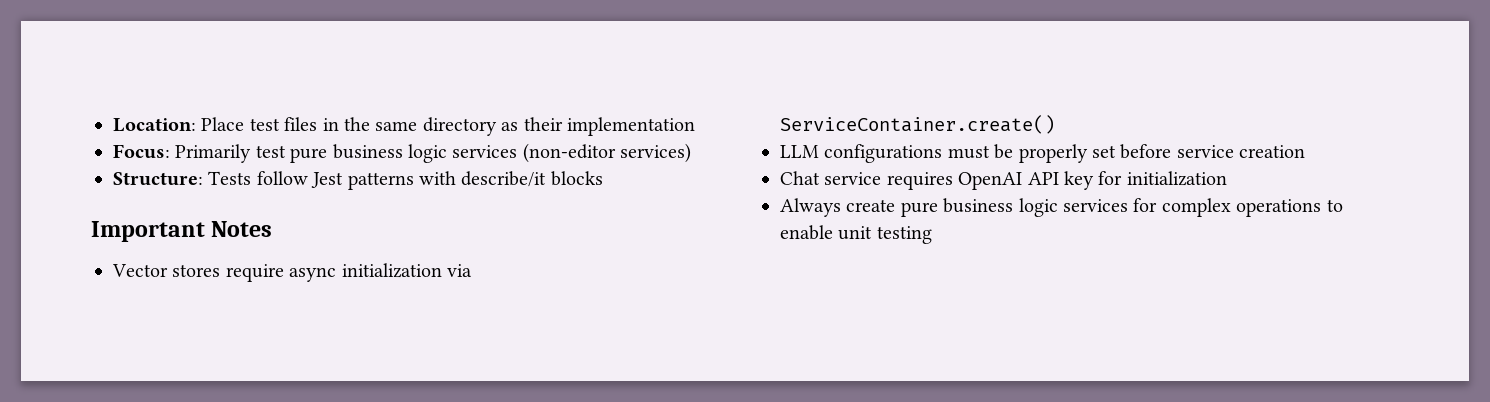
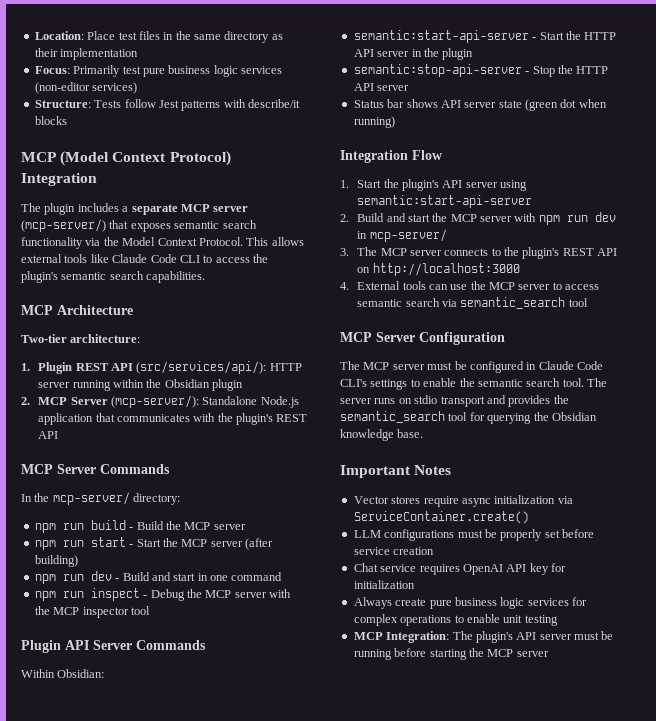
+ MCP (Model Context Protocol) Integration
+ The plugin includes a separate MCP server (mcp-server/) that exposes semantic search functionality via the Model Context Protocol. This allows external tools like Claude Code CLI to access the plugin's semantic search capabilities.
+ MCP Architecture
+ Two-tier architecture:
+ 1. Plugin REST API (src/services/api/): HTTP server running within the Obsidian plugin
+ 2. MCP Server (mcp-server/): Standalone Node.js application that communicates with the plugin's REST API
+ MCP Server Commands
+ In the mcp-server/ directory:
+ npm run build - Build the MCP server
+ npm run start - Start the MCP server (after building)
+ npm run dev - Build and start in one command
+ npm run inspect - Debug the MCP server with the MCP inspector tool
+ Plugin API Server Commands
+ Within Obsidian:
+ semantic:start-api-server - Start the HTTP API server in the plugin
+ semantic:stop-api-server - Stop the HTTP API server
+ Status bar shows API server state (green dot when running)
+ Integration Flow
+ 1. Start the plugin's API server using semantic:start-api-server
+ 2. Build and start the MCP server with npm run dev in mcp-server/
+ 3. The MCP server connects to the plugin's REST API on http://localhost:3000
+ 4. External tools can use the MCP server to access semantic search via semantic_search tool
+ MCP Server Configuration
+ The MCP server must be configured in Claude Code CLI's settings to enable the semantic search tool. The server runs on stdio transport and provides the semantic_search tool for querying the Obsidian knowledge base.
+ MCP Integration: The plugin's API server must be running before starting the MCP server

